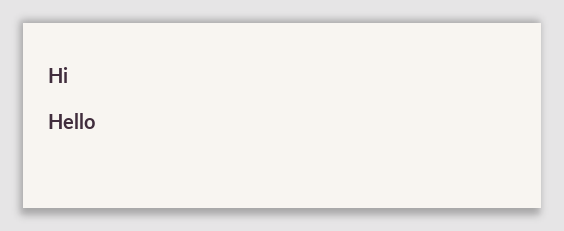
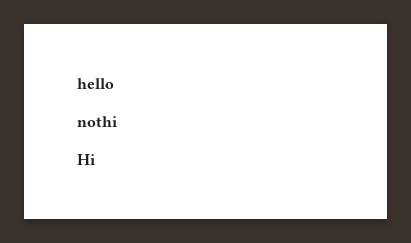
+ hello
+ nothi
- Hello

